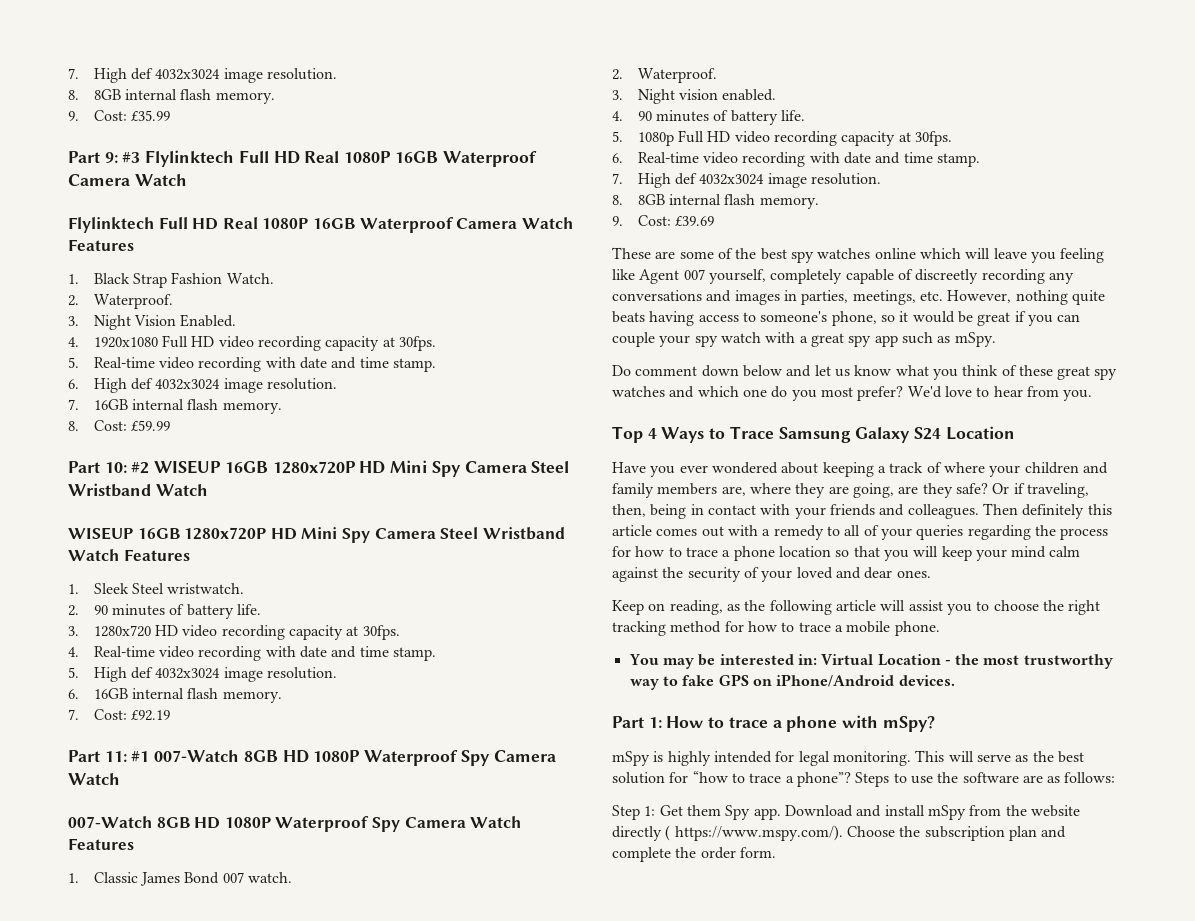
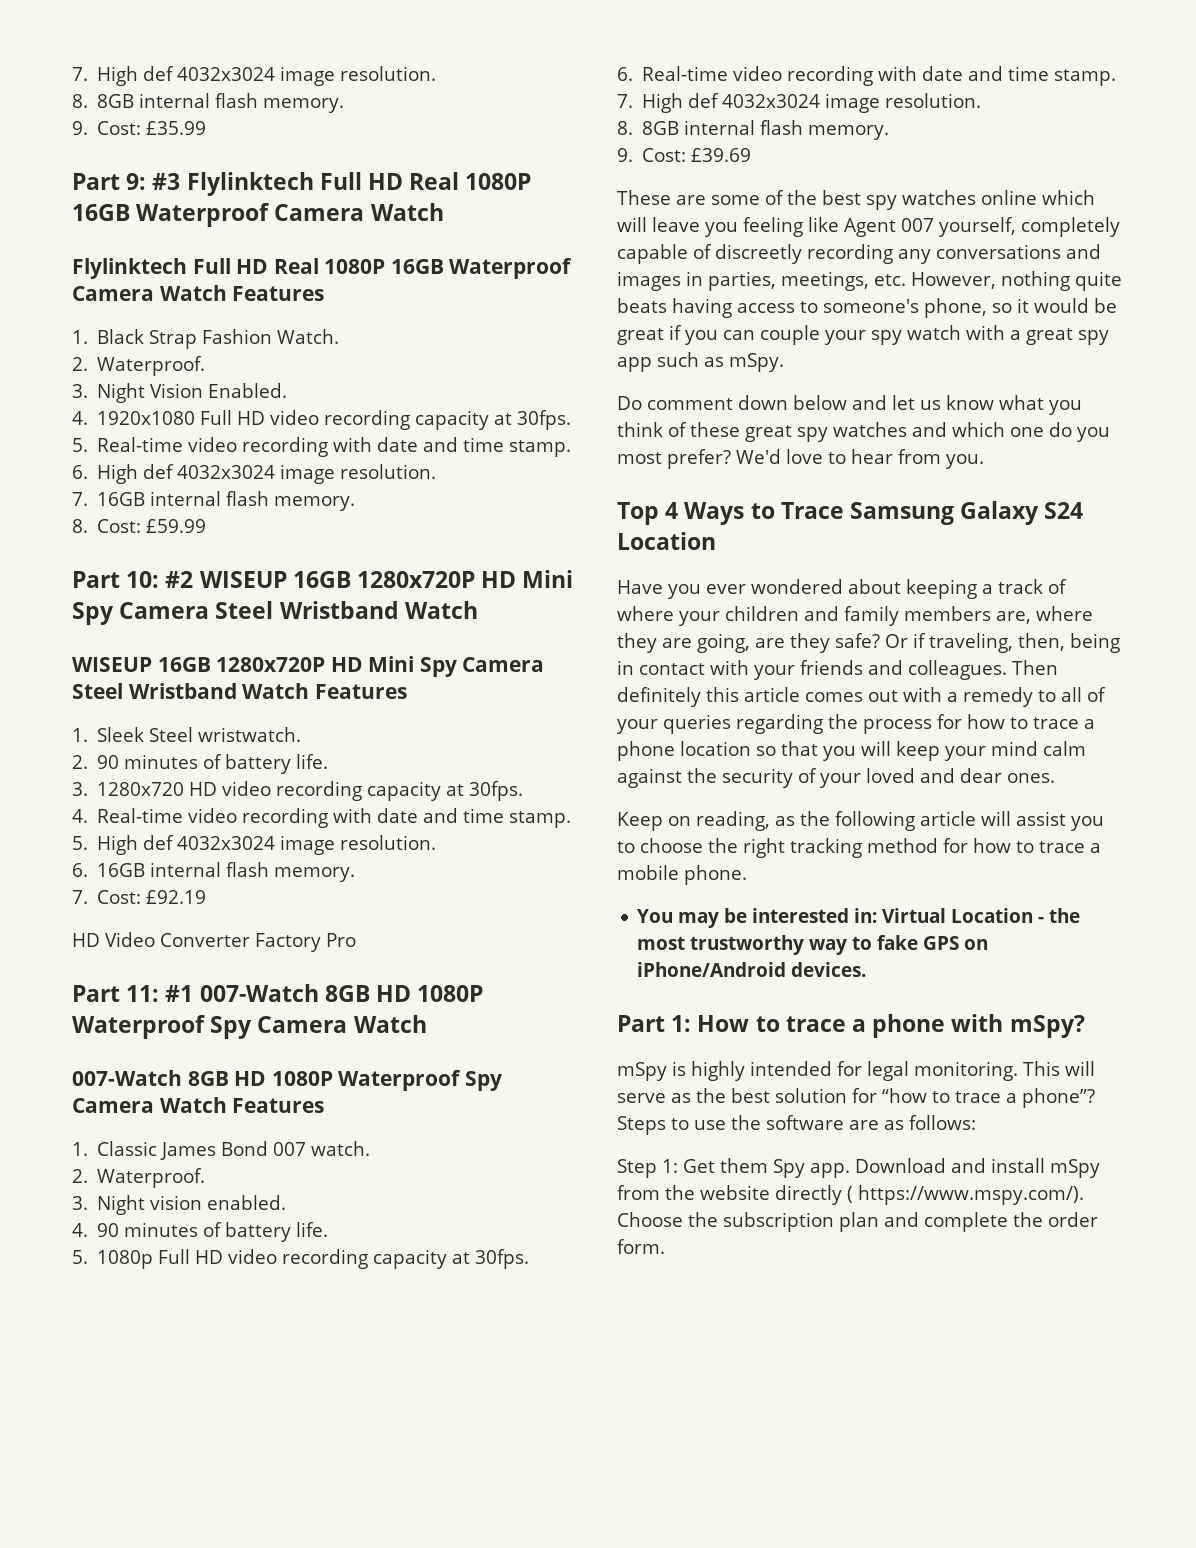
+ HD Video Converter Factory Pro

